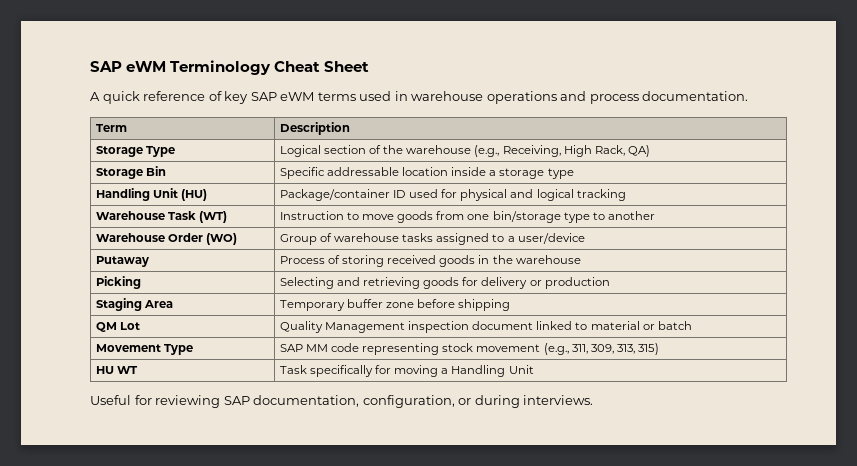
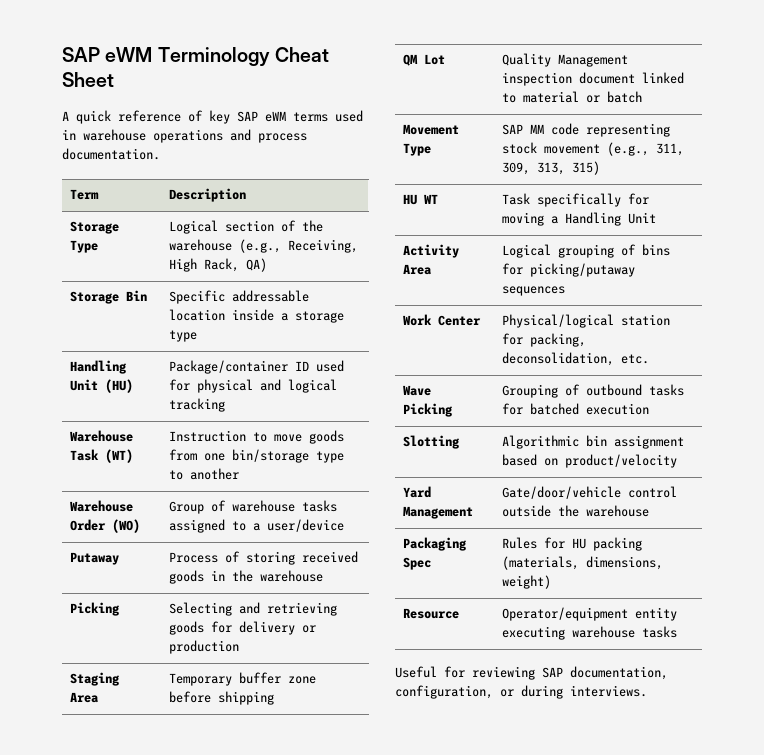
+ Activity Area | Logical grouping of bins for picking/putaway sequences
+ Work Center | Physical/logical station for packing, deconsolidation, etc.
+ Wave Picking | Grouping of outbound tasks for batched execution
+ Slotting | Algorithmic bin assignment based on product/velocity
+ Yard Management | Gate/door/vehicle control outside the warehouse
+ Packaging Spec | Rules for HU packing (materials, dimensions, weight)
+ Resource | Operator/equipment entity executing warehouse tasks

